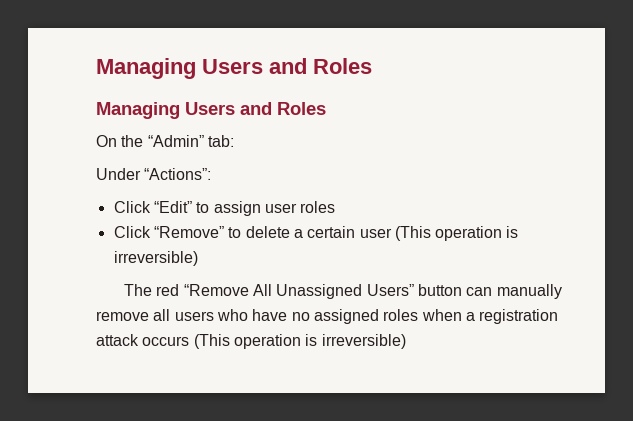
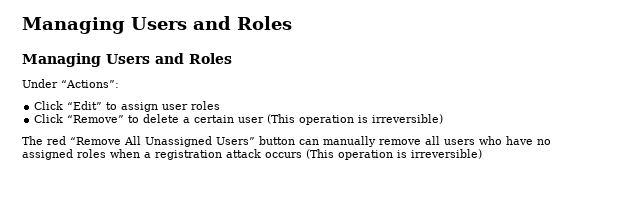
- On the “Admin” tab:

